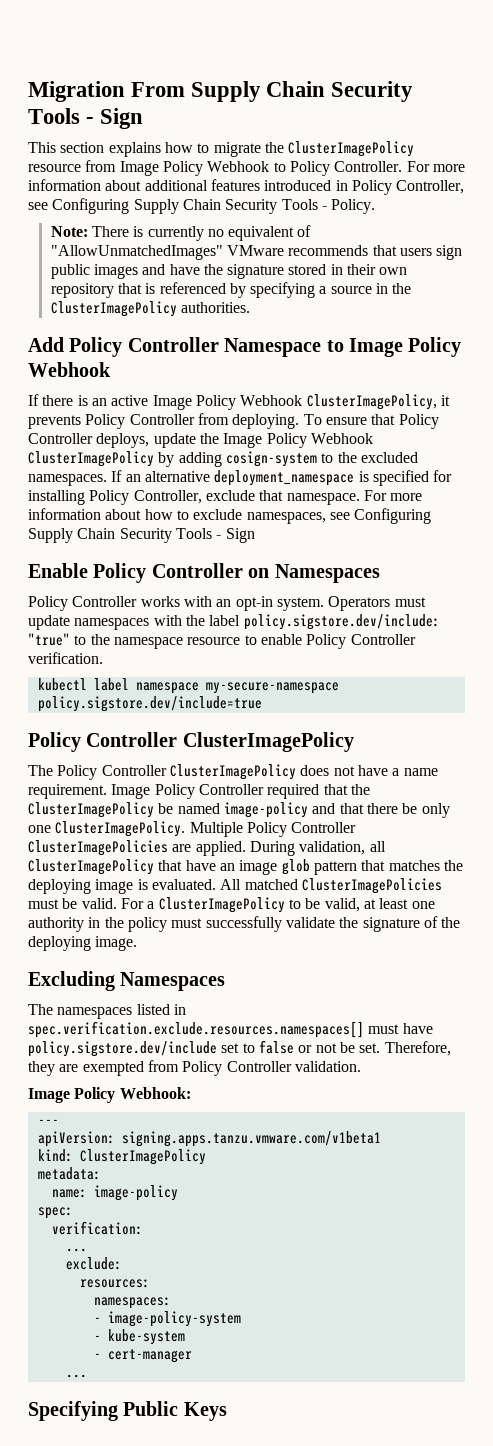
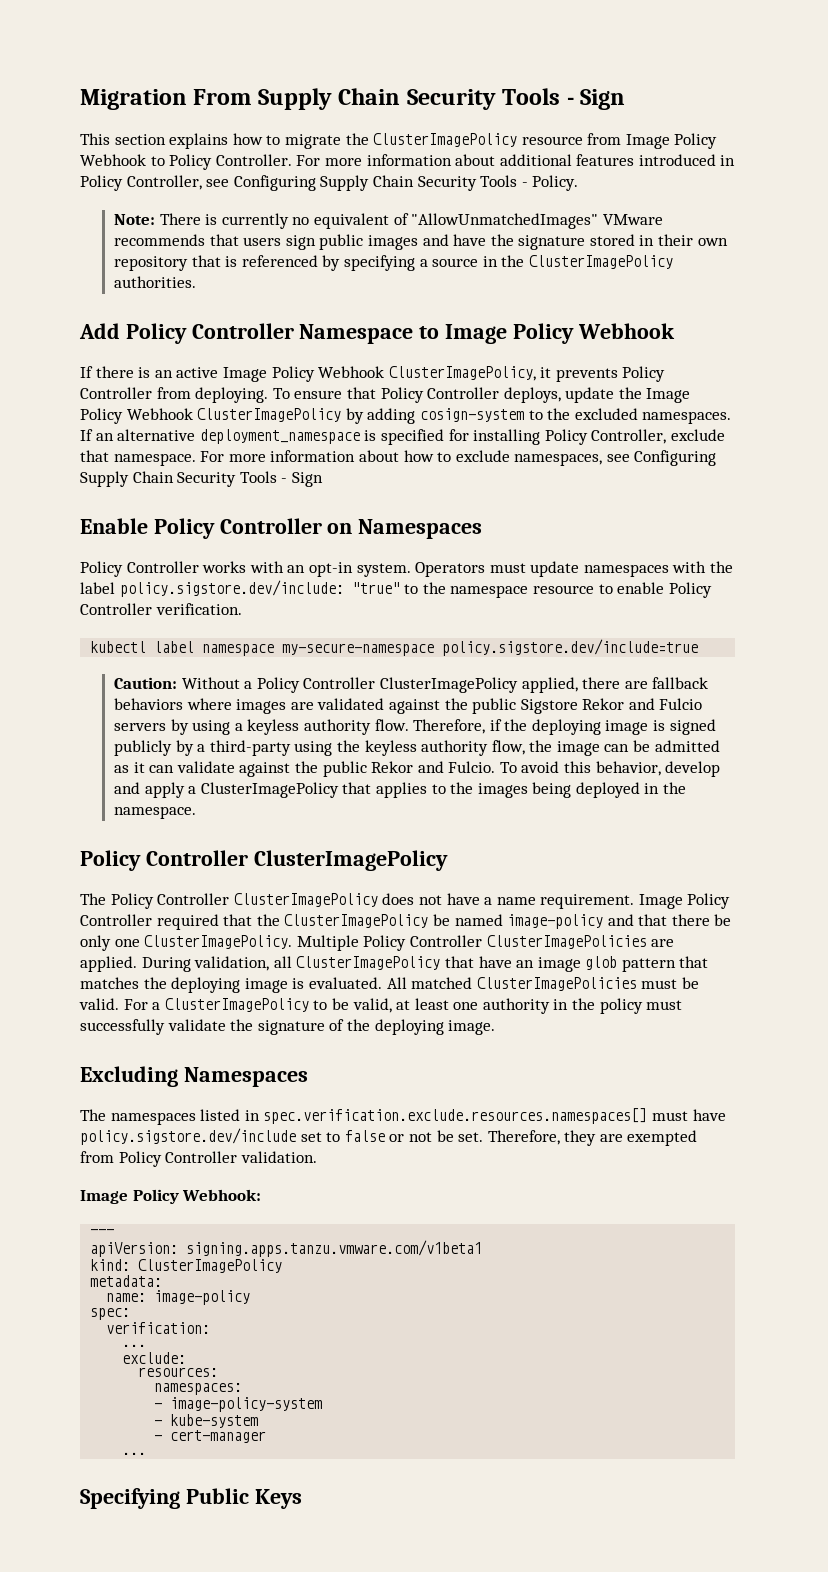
+ Caution: Without a Policy Controller ClusterImagePolicy applied, there are fallback behaviors where images are validated against the public Sigstore Rekor and Fulcio servers by using a keyless authority flow. Therefore, if the deploying image is signed publicly by a third-party using the keyless authority flow, the image can be admitted as it can validate against the public Rekor and Fulcio. To avoid this behavior, develop and apply a ClusterImagePolicy that applies to the images being deployed in the namespace.

